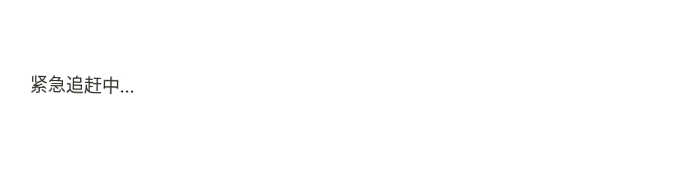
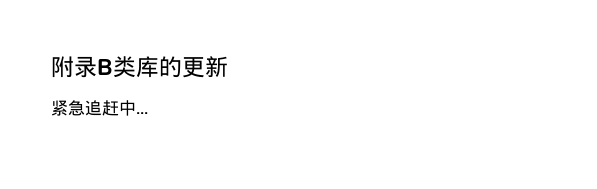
+ 附录B类库的更新

